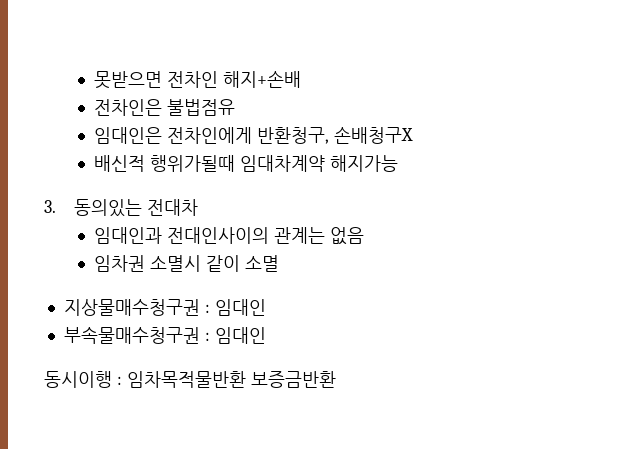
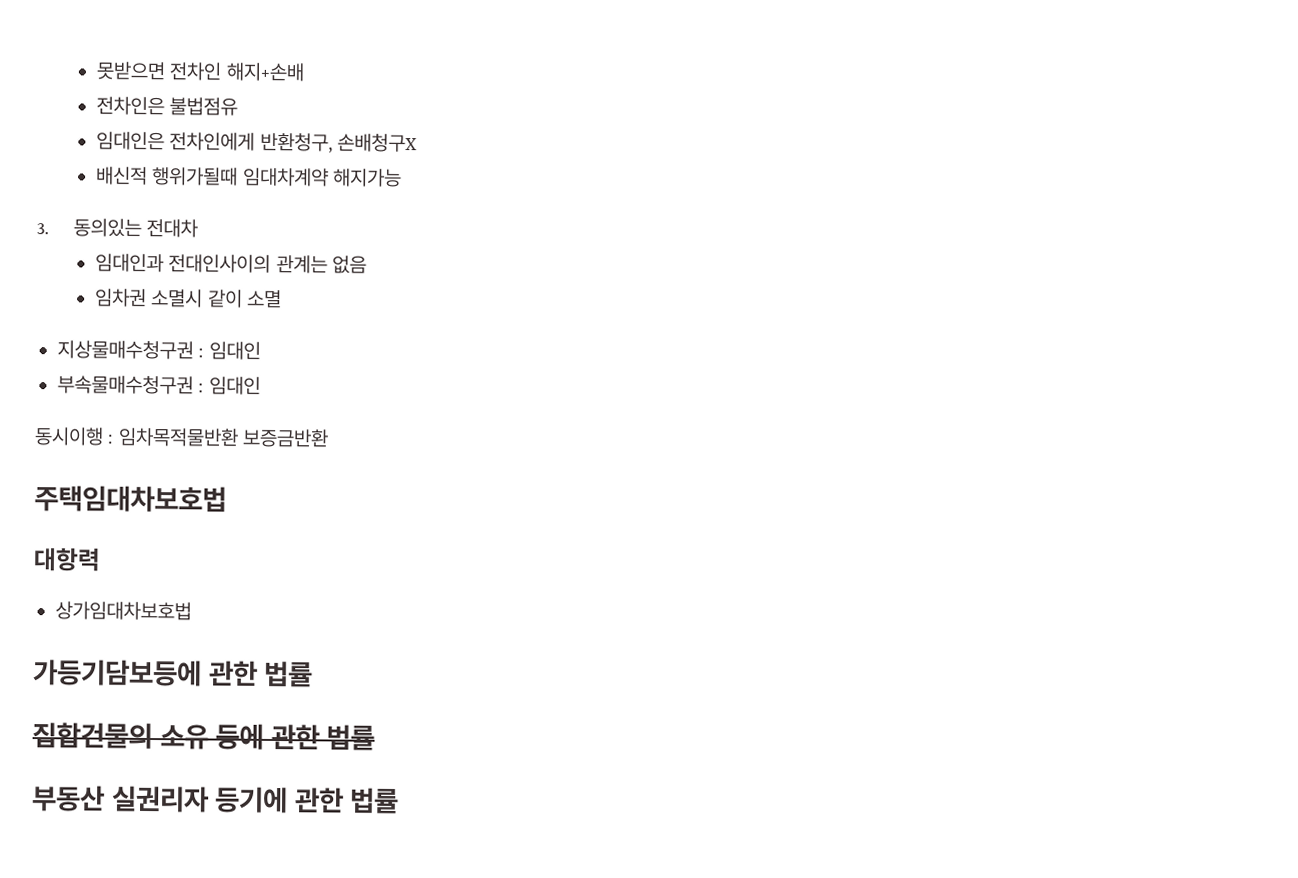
+ 주택임대차보호법
+ 대항력
+ 상가임대차보호법
+ 가등기담보등에 관한 법률
+ 집합건물의 소유 등에 관한 법률
+ 부동산 실권리자 등기에 관한 법률

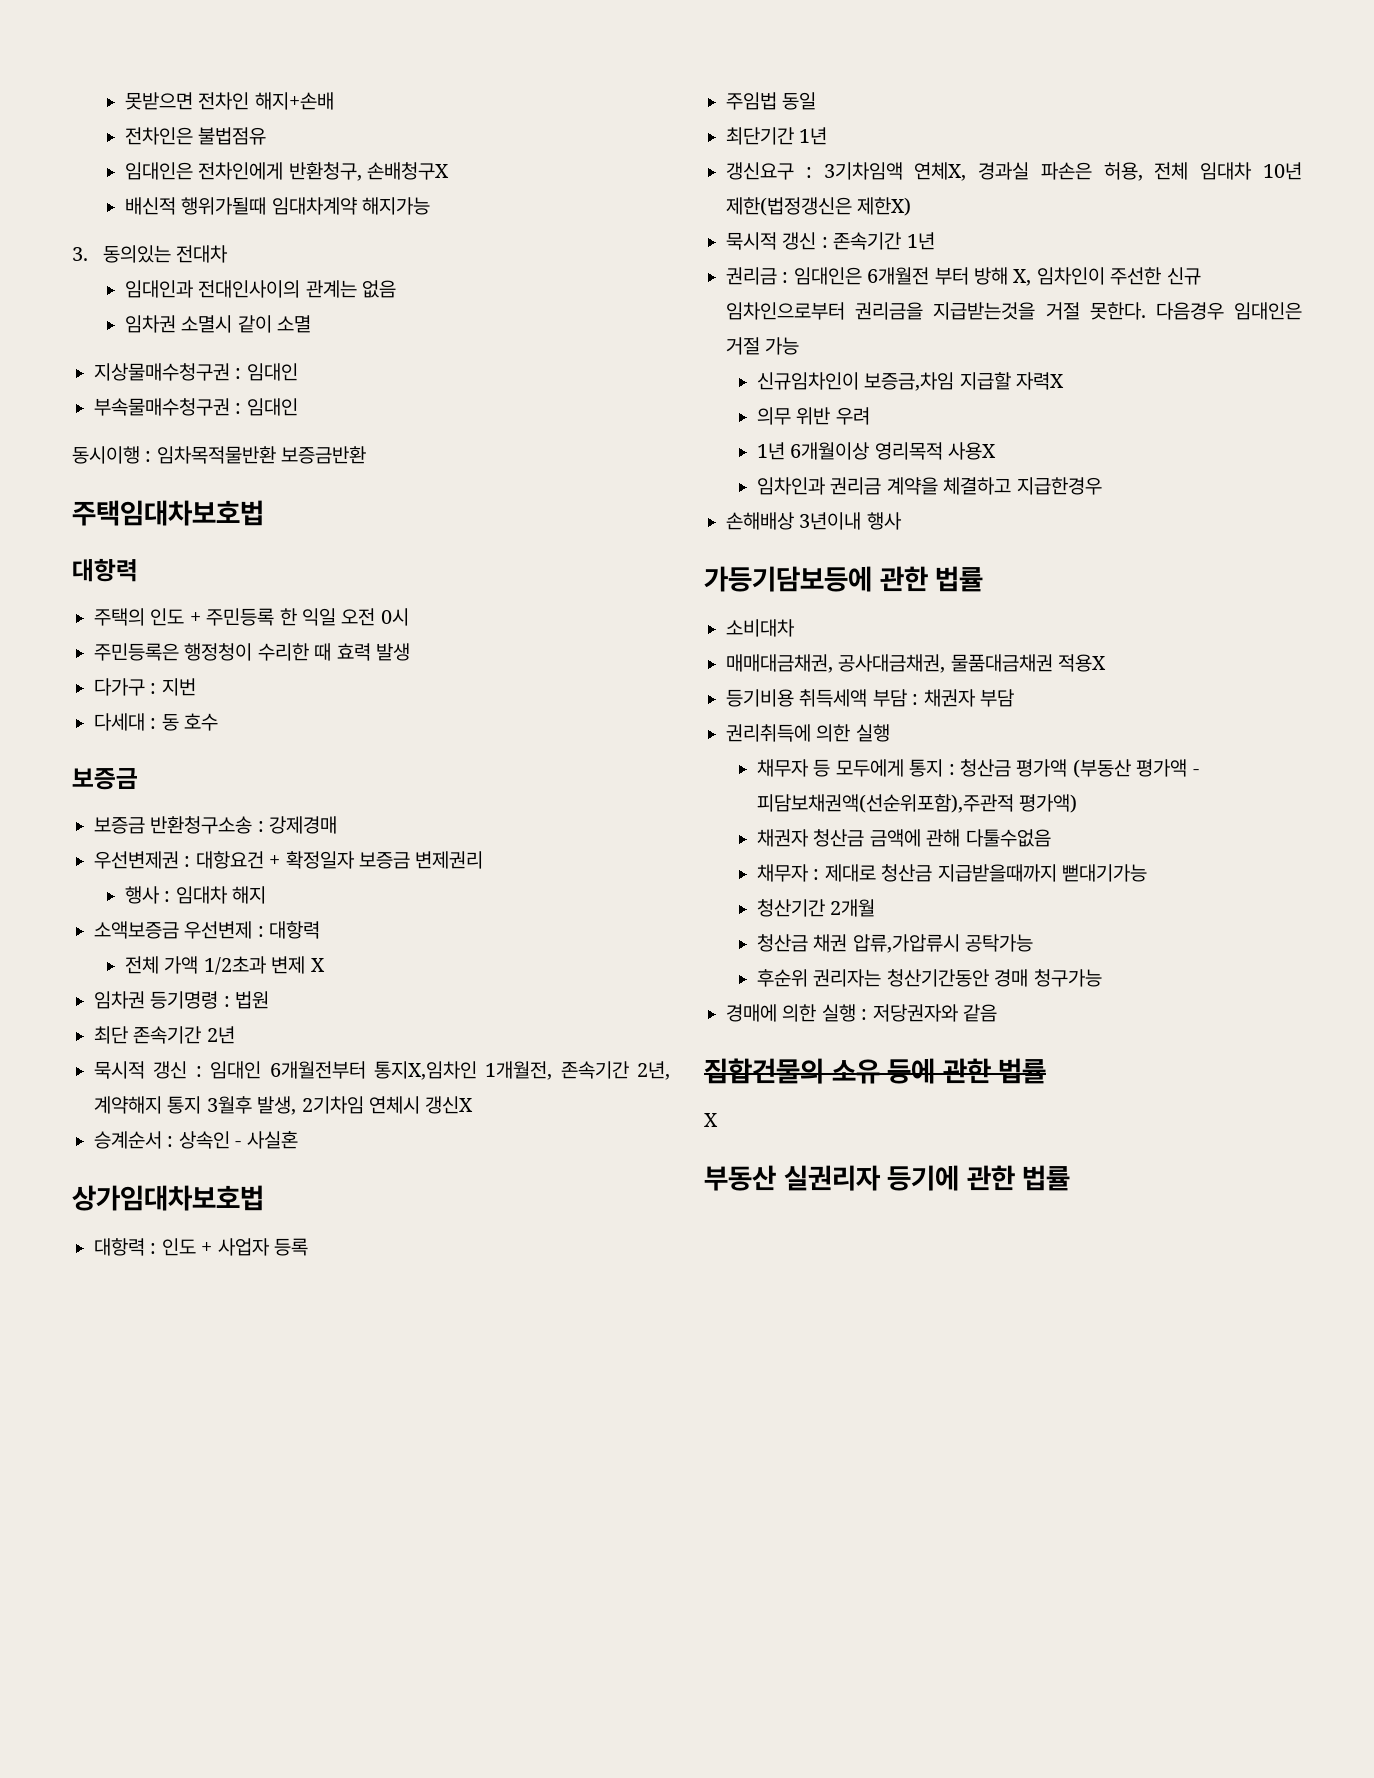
+ 주택의 인도 + 주민등록 한 익일 오전 0시
+ 주민등록은 행정청이 수리한 때 효력 발생
+ 다가구 : 지번
+ 다세대 : 동 호수
+ 보증금
+ 보증금 반환청구소송 : 강제경매
+ 우선변제권 : 대항요건 + 확정일자 보증금 변제권리
+ 행사 : 임대차 해지
+ 소액보증금 우선변제 : 대항력
+ 전체 가액 1/2초과 변제 X
+ 임차권 등기명령 : 법원
+ 최단 존속기간 2년
+ 묵시적 갱신 : 임대인 6개월전부터 통지X,임차인 1개월전, 존속기간 2년, 계약해지 통지 3월후 발생, 2기차임 연체시 갱신X
+ 승계순서 : 상속인 - 사실혼
  상가임대차보호법
+ 대항력 : 인도 + 사업자 등록
+ 주임법 동일
+ 최단기간 1년
+ 갱신요구 : 3기차임액 연체X, 경과실 파손은 허용, 전체 임대차 10년 제한(법정갱신은 제한X)
+ 묵시적 갱신 : 존속기간 1년
+ 권리금 : 임대인은 6개월전 부터 방해 X, 임차인이 주선한 신규 임차인으로부터 권리금을 지급받는것을 거절 못한다. 다음경우 임대인은 거절 가능
+ 신규임차인이 보증금,차임 지급할 자력X
+ 의무 위반 우려
+ 1년 6개월이상 영리목적 사용X
+ 임차인과 권리금 계약을 체결하고 지급한경우
+ 손해배상 3년이내 행사
  가등기담보등에 관한 법률
+ 소비대차
+ 매매대금채권, 공사대금채권, 물품대금채권 적용X
+ 등기비용 취득세액 부담 : 채권자 부담
+ 권리취득에 의한 실행
+ 채무자 등 모두에게 통지 : 청산금 평가액 (부동산 평가액 - 피담보채권액(선순위포함),주관적 평가액)
+ 채권자 청산금 금액에 관해 다툴수없음
+ 채무자 : 제대로 청산금 지급받을때까지 뻗대기가능
+ 청산기간 2개월
+ 청산금 채권 압류,가압류시 공탁가능
+ 후순위 권리자는 청산기간동안 경매 청구가능
+ 경매에 의한 실행 : 저당권자와 같음
  집합건물의 소유 등에 관한 법률
+ X

